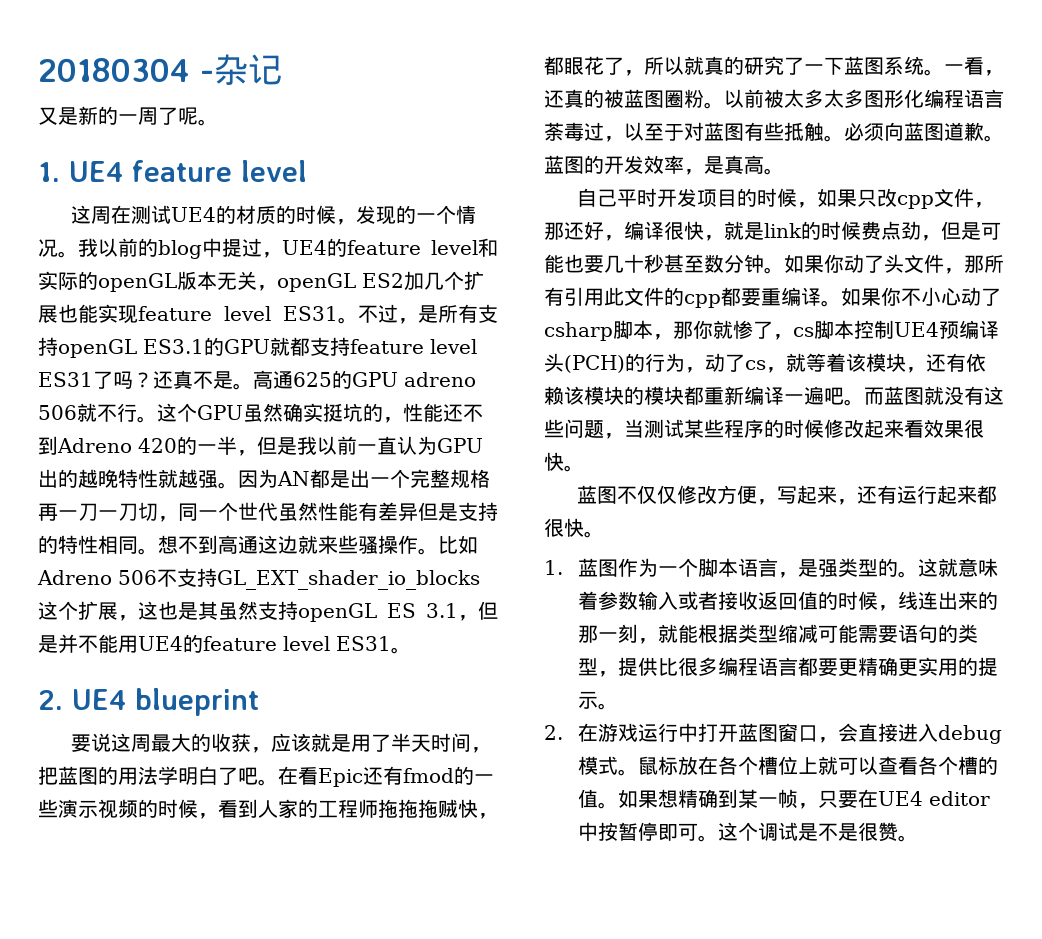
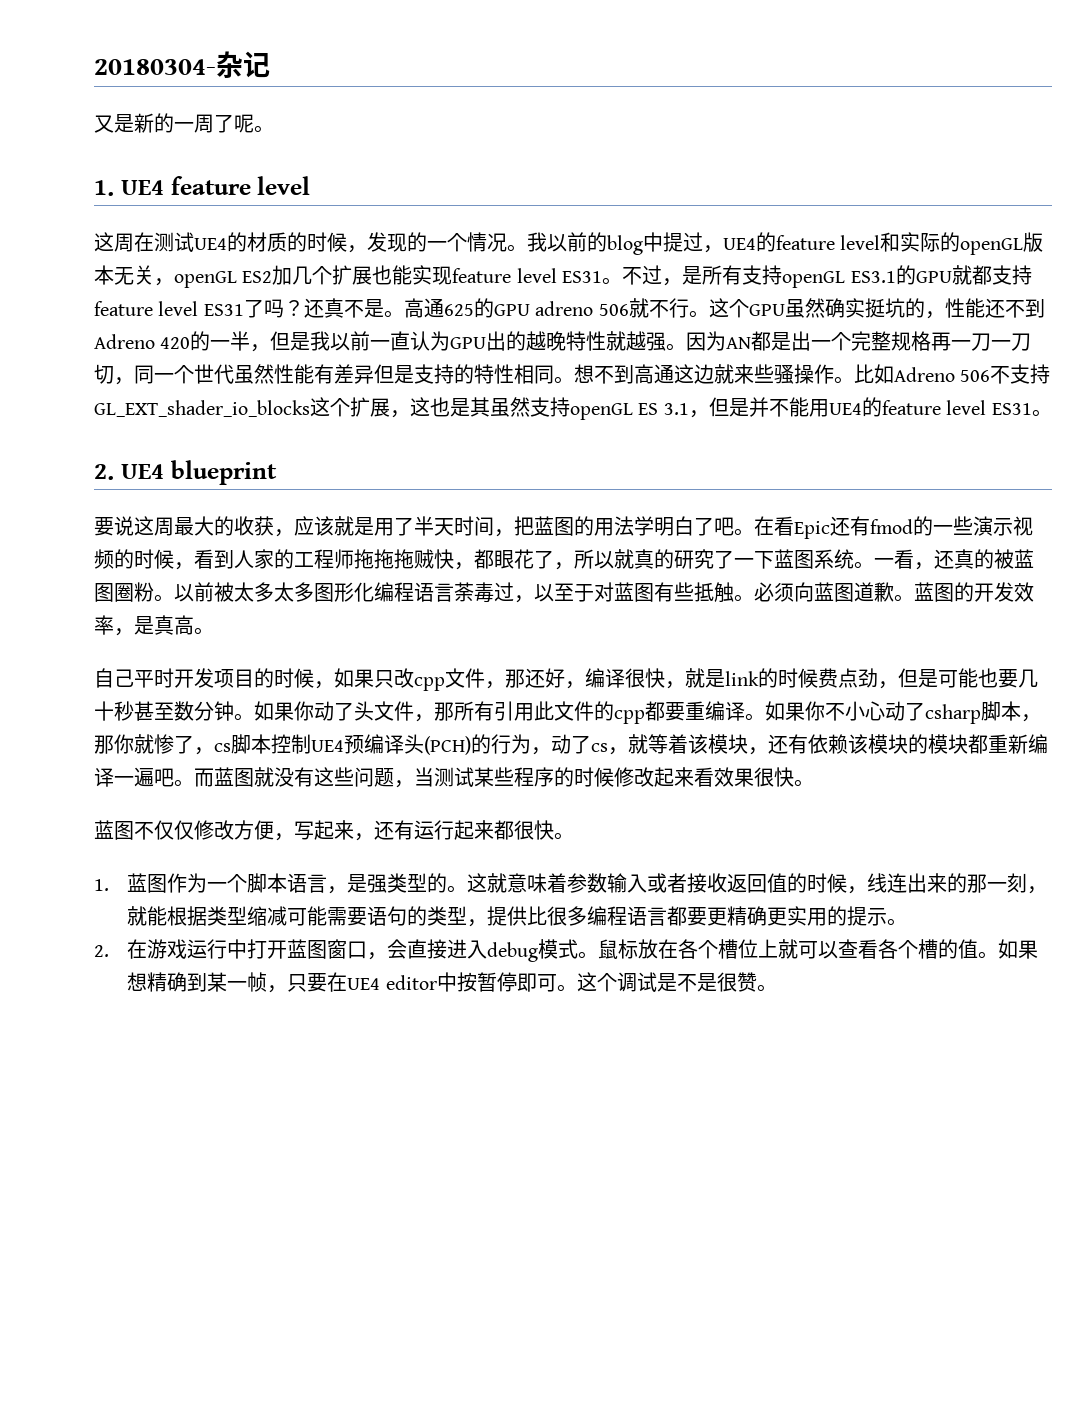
- 20180304 -杂记
+ 20180304-杂记

